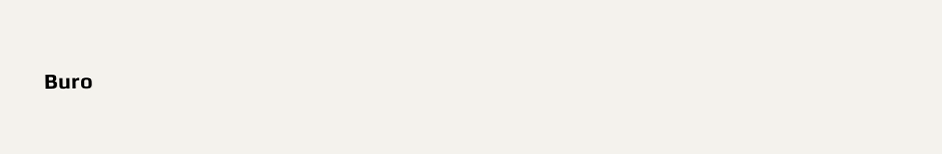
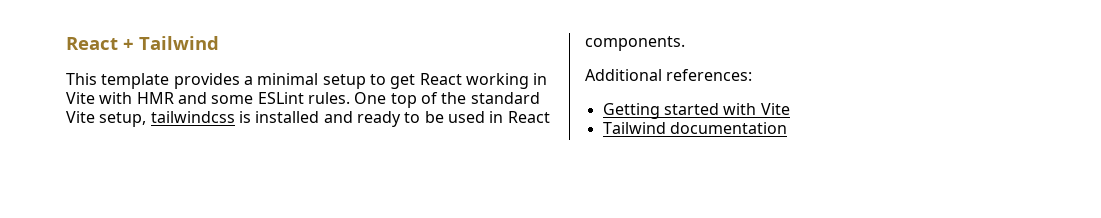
- Buro
+ React + Tailwind
+ This template provides a minimal setup to get React working in Vite with HMR and some ESLint rules. One top of the standard Vite setup, tailwindcss is installed and ready to be used in React components.
+ Additional references:
+ Getting started with Vite
+ Tailwind documentation

